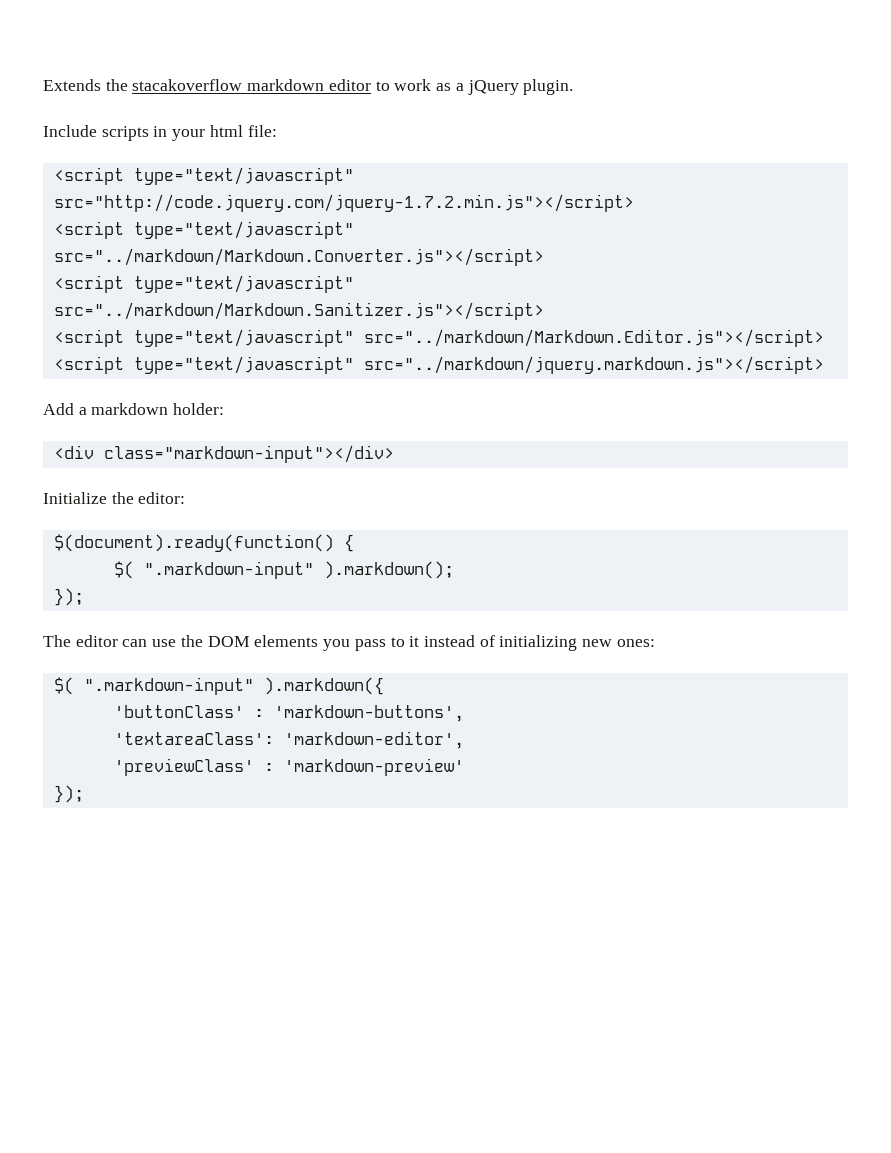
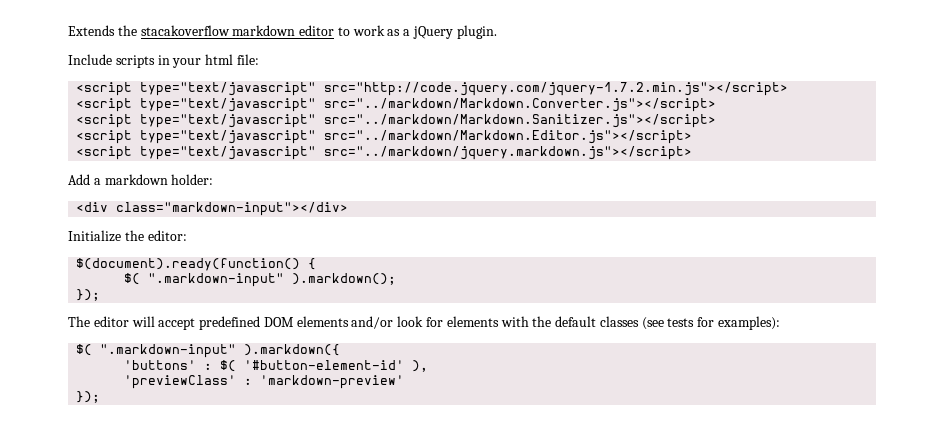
- The editor can use the DOM elements you pass to it instead of initializing new ones:
+ The editor will accept predefined DOM elements and/or look for elements with the default classes (see tests for examples):
  $( ".markdown-input" ).markdown({
- 'buttonClass' : 'markdown-buttons',
- 'textareaClass': 'markdown-editor',
+ 'buttons' : $( '#button-element-id' ),

